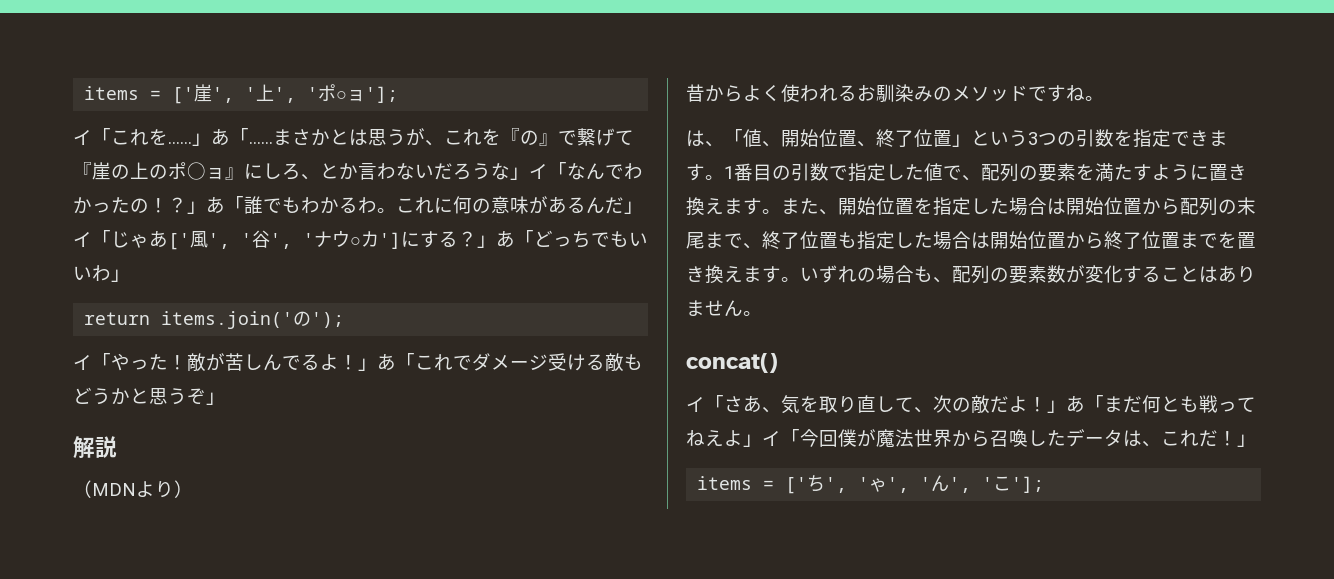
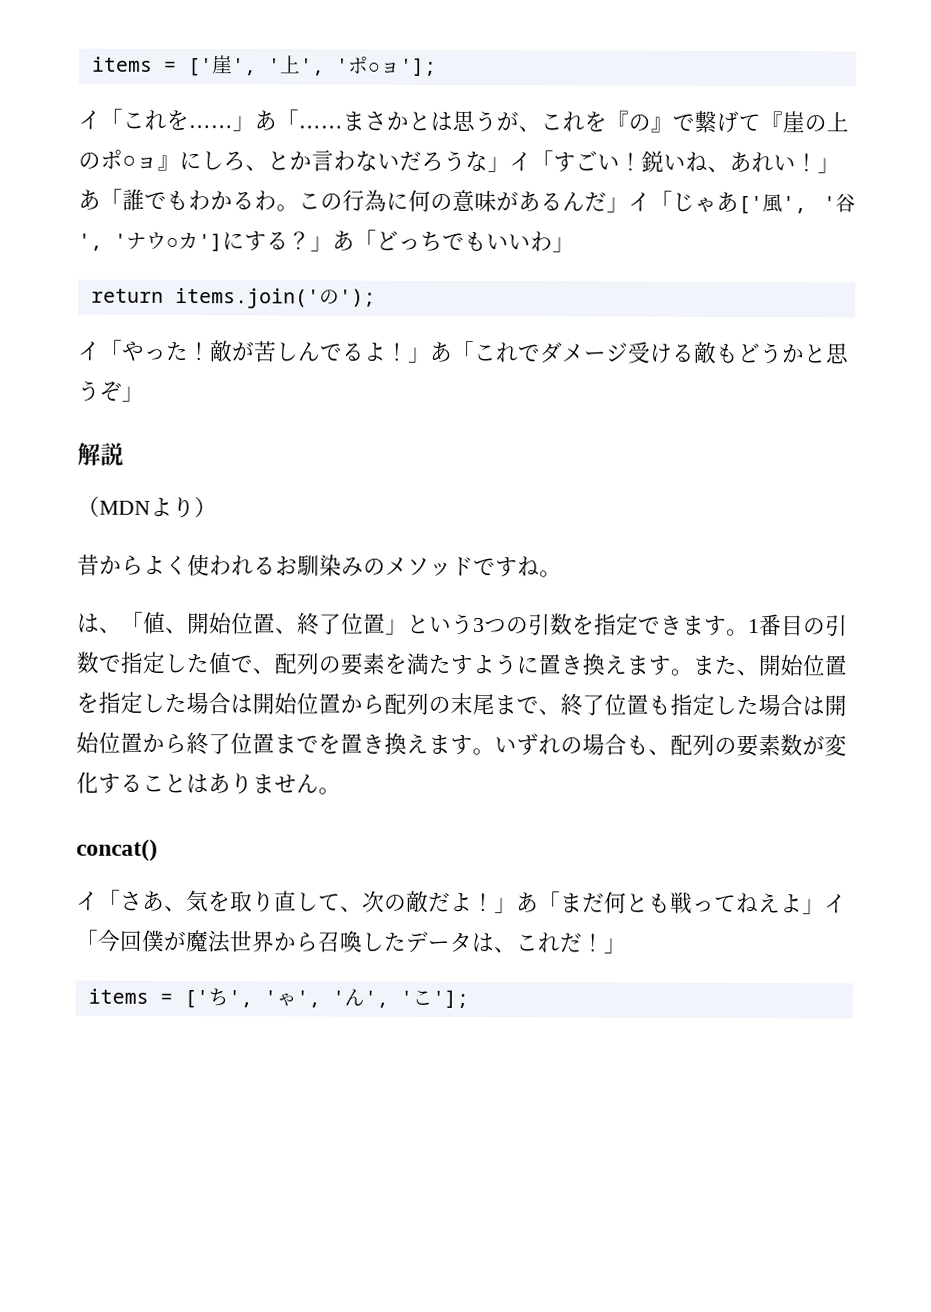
- まさかとは思うが、これを『の』で繋げて『崖の上のポ○ョ』にしろ、とか言わないだろうな」イ「なんでわかったの！？」あ「誰でもわかるわ。
+ まさかとは思うが、これを『の』で繋げて『崖の上のポ○ョ』にしろ、とか言わないだろうな」イ「すごい！鋭いね、あれい！」あ「誰でもわかるわ。
- これに何の意味があるんだ」イ「じゃあ['風', '谷', 'ナウ○カ']にする？」あ「どっちでもいいわ」
+ この行為に何の意味があるんだ」イ「じゃあ['風', '谷', 'ナウ○カ']にする？」あ「どっちでもいいわ」

